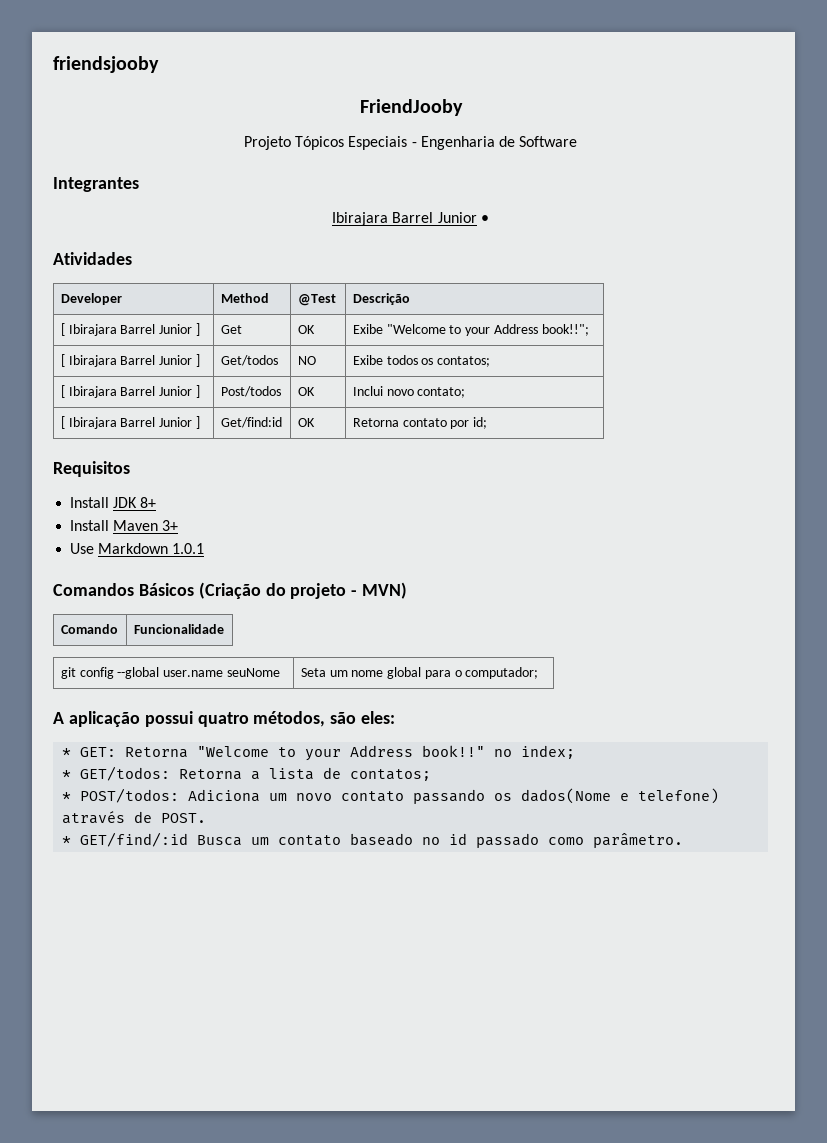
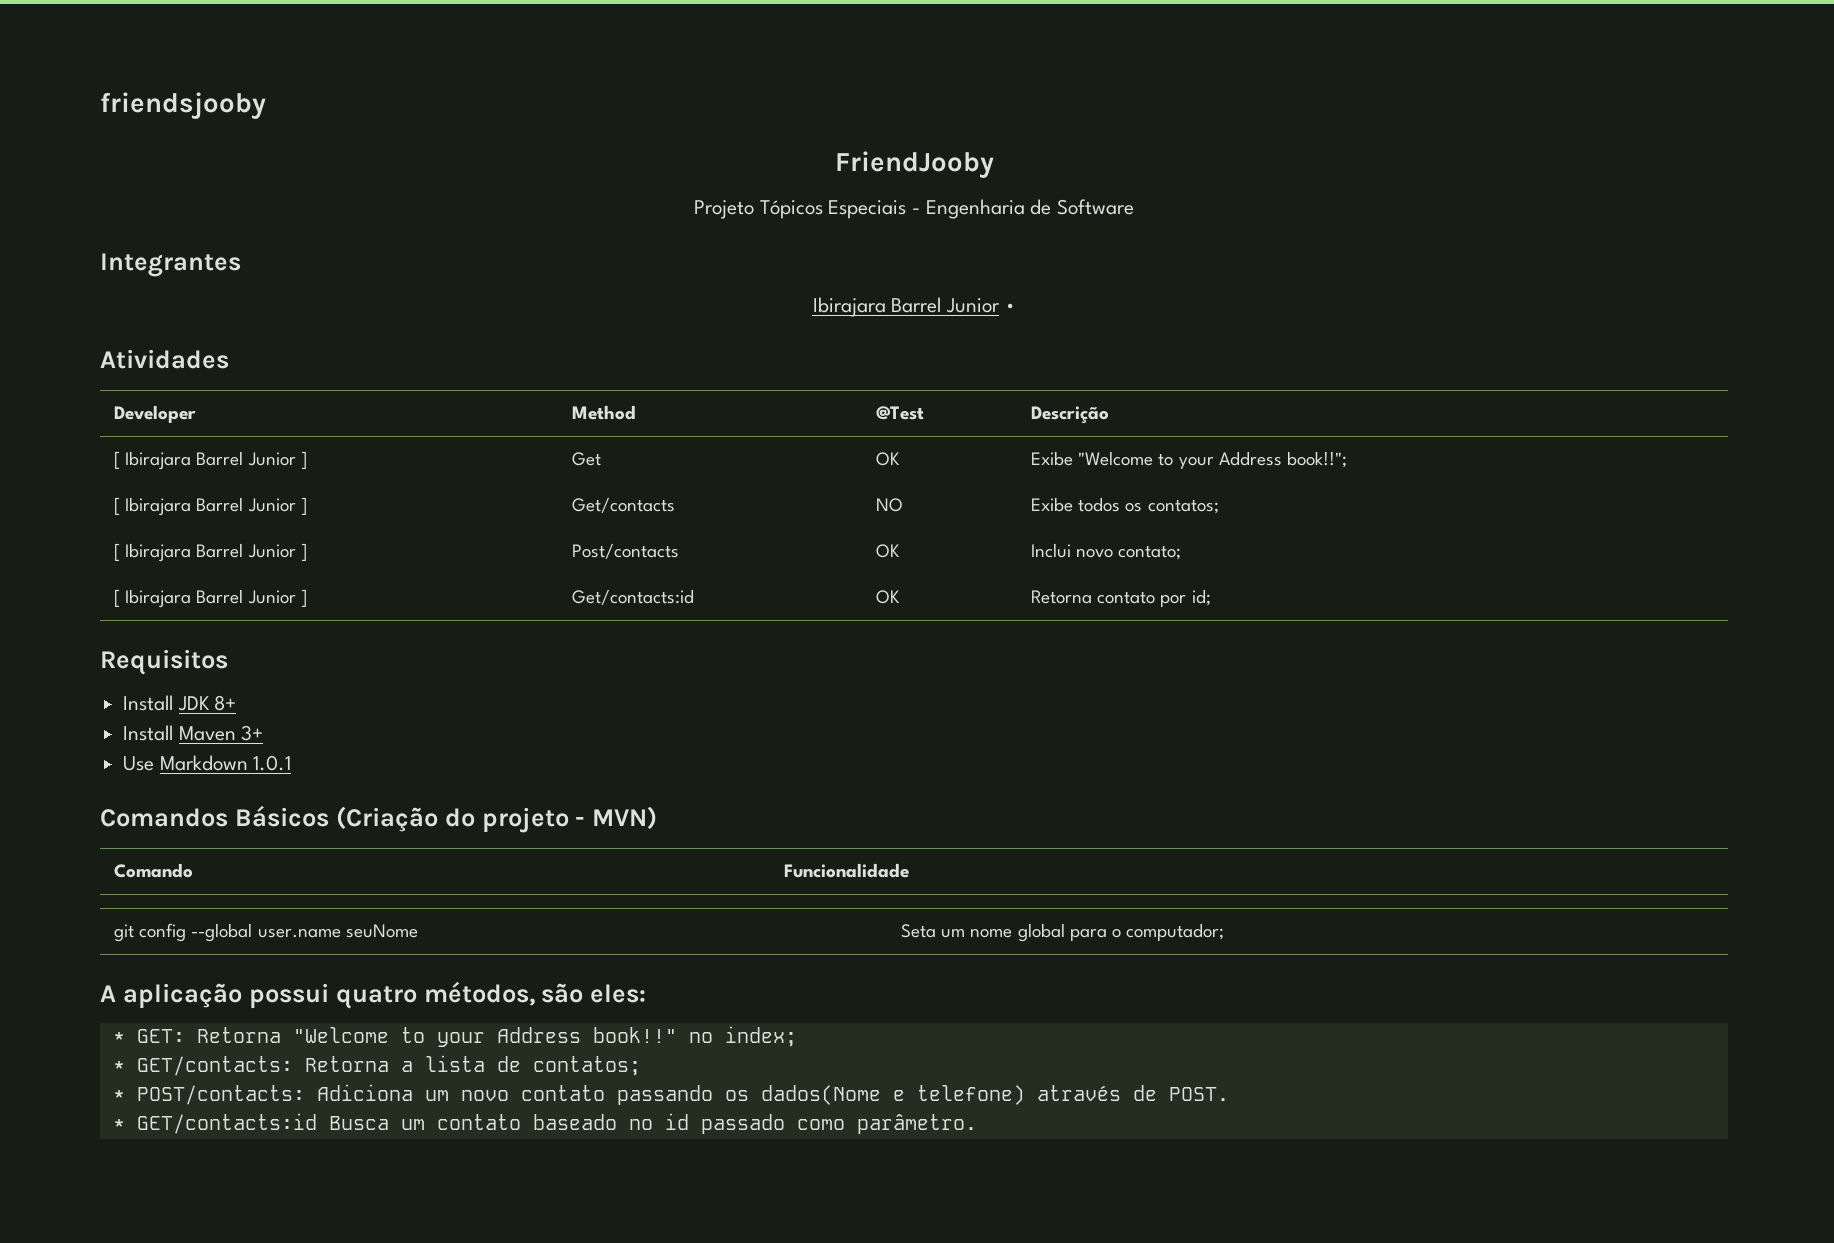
- [ Ibirajara Barrel Junior ] | Get/todos | NO | Exibe todos os contatos;
+ [ Ibirajara Barrel Junior ] | Get/contacts | NO | Exibe todos os contatos;
- [ Ibirajara Barrel Junior ] | Post/todos | OK | Inclui novo contato;
+ [ Ibirajara Barrel Junior ] | Post/contacts | OK | Inclui novo contato;
- [ Ibirajara Barrel Junior ] | Get/find:id | OK | Retorna contato por id;
+ [ Ibirajara Barrel Junior ] | Get/contacts:id | OK | Retorna contato por id;
- * GET/todos: Retorna a lista de contatos;
+ * GET/contacts: Retorna a lista de contatos;
- * POST/todos: Adiciona um novo contato passando os dados(Nome e telefone) através de POST.
+ * POST/contacts: Adiciona um novo contato passando os dados(Nome e telefone) através de POST.
- * GET/find/:id Busca um contato baseado no id passado como parâmetro.
+ * GET/contacts:id Busca um contato baseado no id passado como parâmetro.

